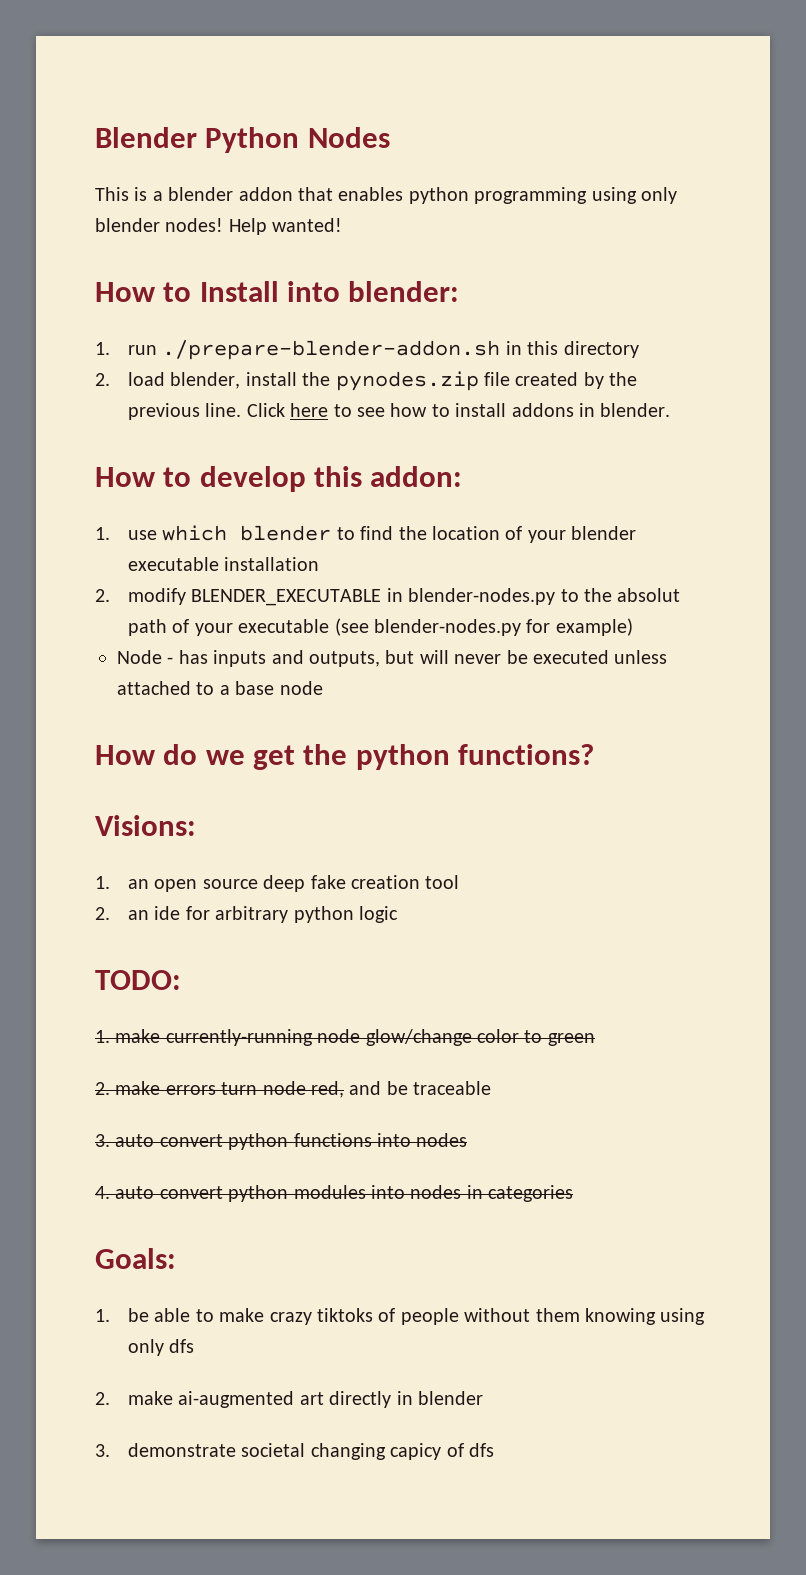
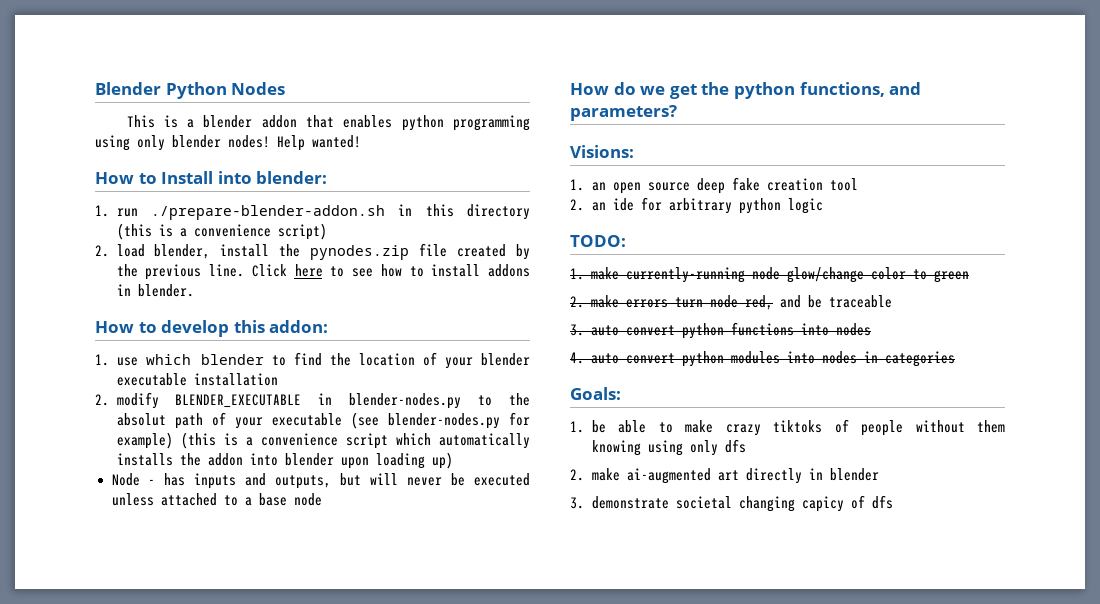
- 1. run ./prepare-blender-addon.sh in this directory
+ 1. run ./prepare-blender-addon.sh in this directory (this is a convenience script)
- 2. modify BLENDER_EXECUTABLE in blender-nodes.py to the absolut path of your executable (see blender-nodes.py for example)
+ 2. modify BLENDER_EXECUTABLE in blender-nodes.py to the absolut path of your executable (see blender-nodes.py for example) (this is a convenience script which automatically installs the addon into blender upon loading up)
- How do we get the python functions?
+ How do we get the python functions, and parameters?

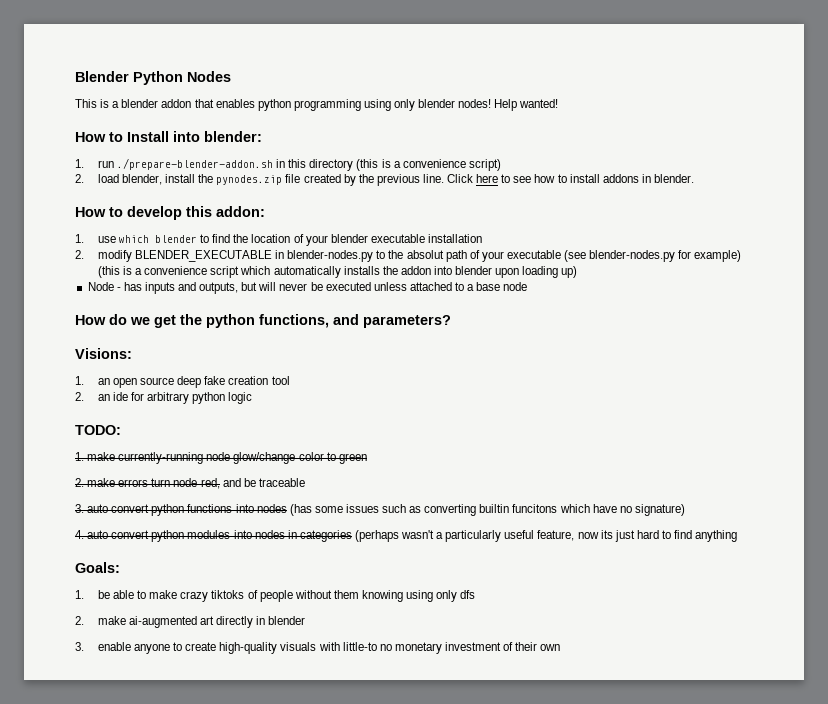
- 3. auto convert python functions into nodes
+ 3. auto convert python functions into nodes (has some issues such as converting builtin funcitons which have no signature)
- 4. auto convert python modules into nodes in categories
+ 4. auto convert python modules into nodes in categories (perhaps wasn't a particularly useful feature, now its just hard to find anything
- 3. demonstrate societal changing capicy of dfs
+ 3. enable anyone to create high-quality visuals with little-to no monetary investment of their own

